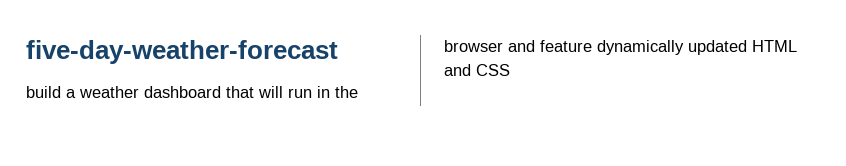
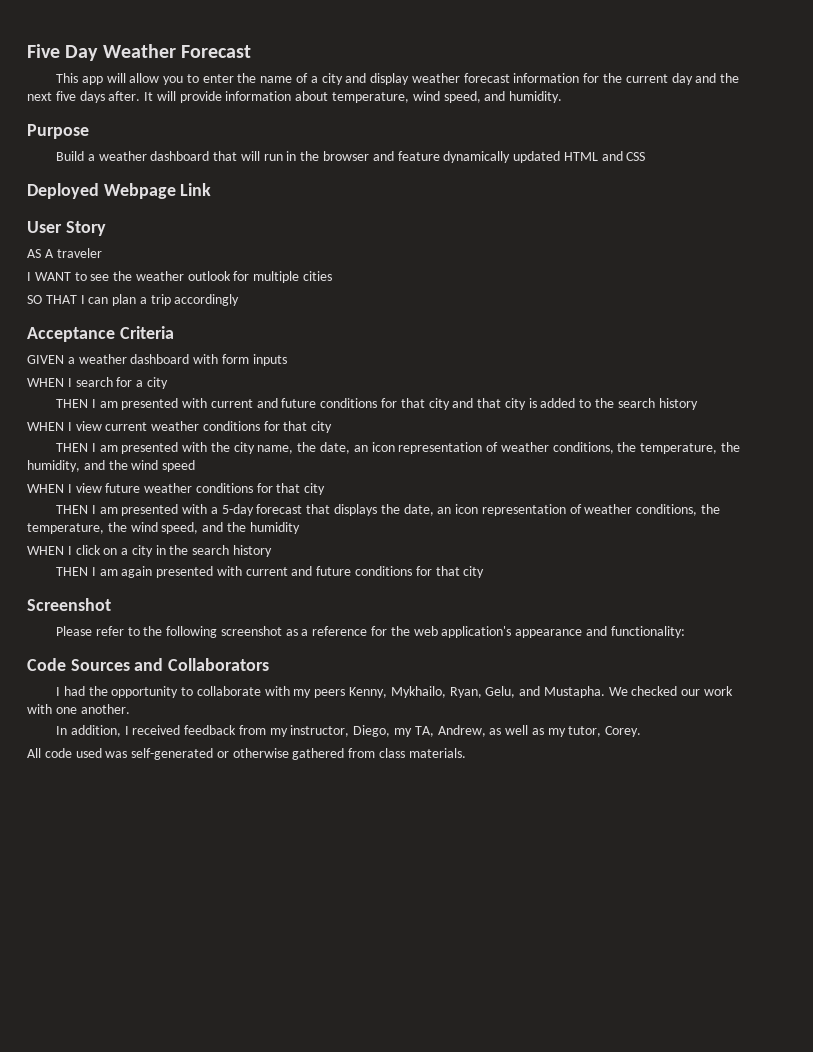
- five-day-weather-forecast
- build a weather dashboard that will run in the browser and feature dynamically updated HTML and CSS
+ Five Day Weather Forecast
+ This app will allow you to enter the name of a city and display weather forecast information for the current day and the next five days after. It will provide information about temperature, wind speed, and humidity.
+ Purpose
+ Build a weather dashboard that will run in the browser and feature dynamically updated HTML and CSS
+ Deployed Webpage Link
+ User Story
+ AS A traveler
+ I WANT to see the weather outlook for multiple cities
+ SO THAT I can plan a trip accordingly
+ Acceptance Criteria
+ GIVEN a weather dashboard with form inputs
+ WHEN I search for a city
+ THEN I am presented with current and future conditions for that city and that city is added to the search history
+ WHEN I view current weather conditions for that city
+ THEN I am presented with the city name, the date, an icon representation of weather conditions, the temperature, the humidity, and the wind speed
+ WHEN I view future weather conditions for that city
+ THEN I am presented with a 5-day forecast that displays the date, an icon representation of weather conditions, the temperature, the wind speed, and the humidity
+ WHEN I click on a city in the search history
+ THEN I am again presented with current and future conditions for that city
+ Screenshot
+ Please refer to the following screenshot as a reference for the web application's appearance and functionality:
+ Code Sources and Collaborators
+ I had the opportunity to collaborate with my peers Kenny, Mykhailo, Ryan, Gelu, and Mustapha. We checked our work with one another.
+ In addition, I received feedback from my instructor, Diego, my TA, Andrew, as well as my tutor, Corey.
+ All code used was self-generated or otherwise gathered from class materials.

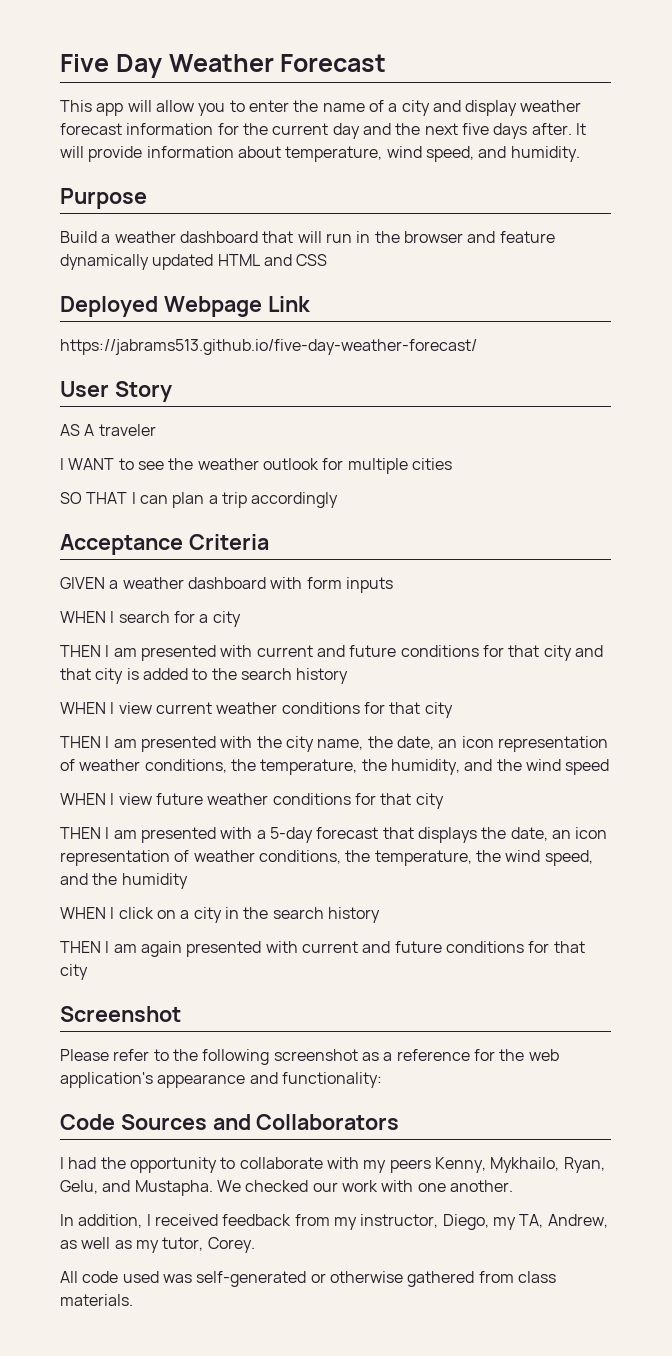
+ https://jabrams513.github.io/five-day-weather-forecast/

